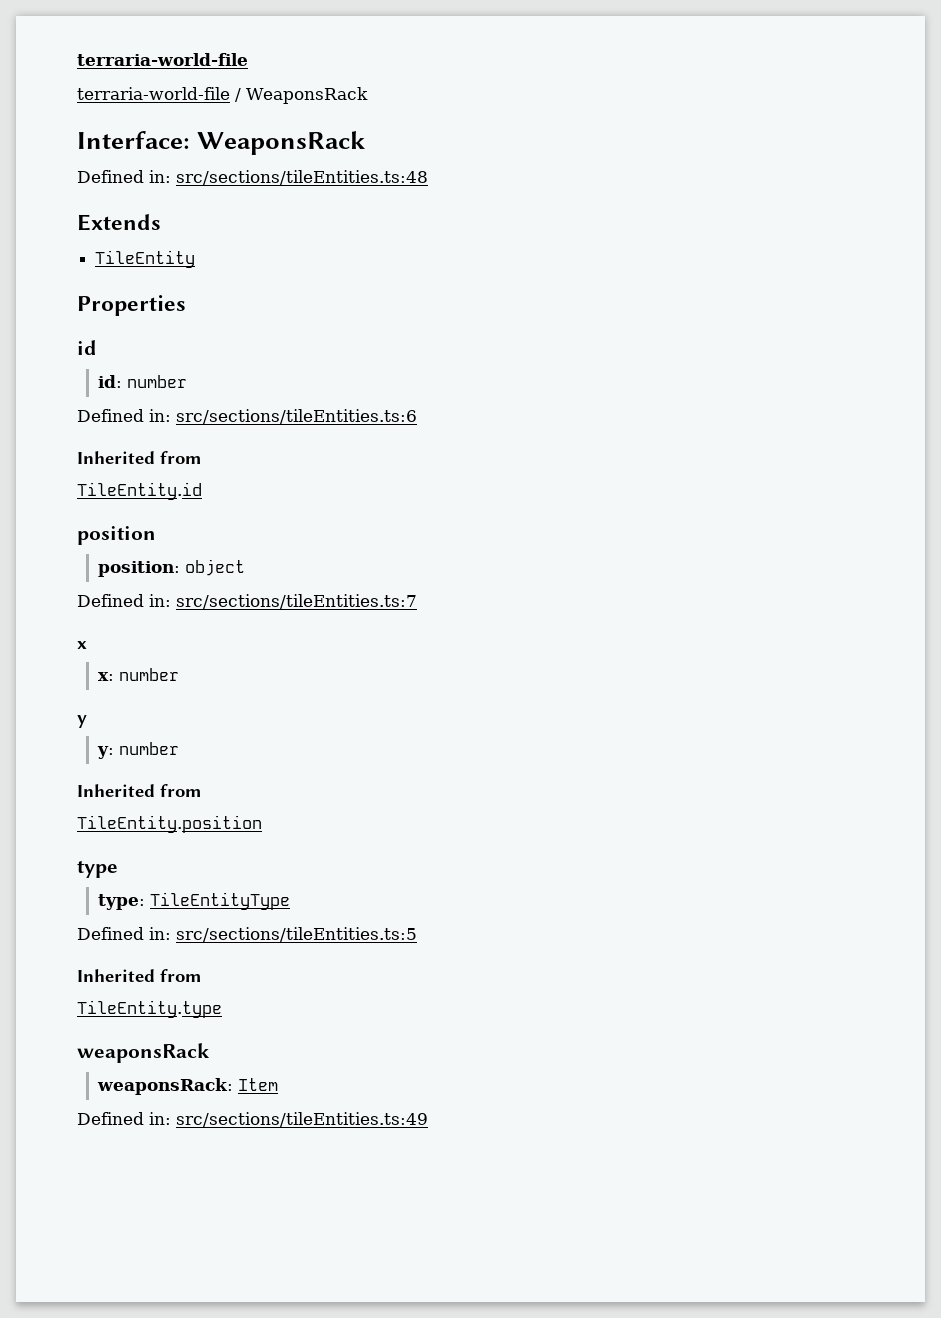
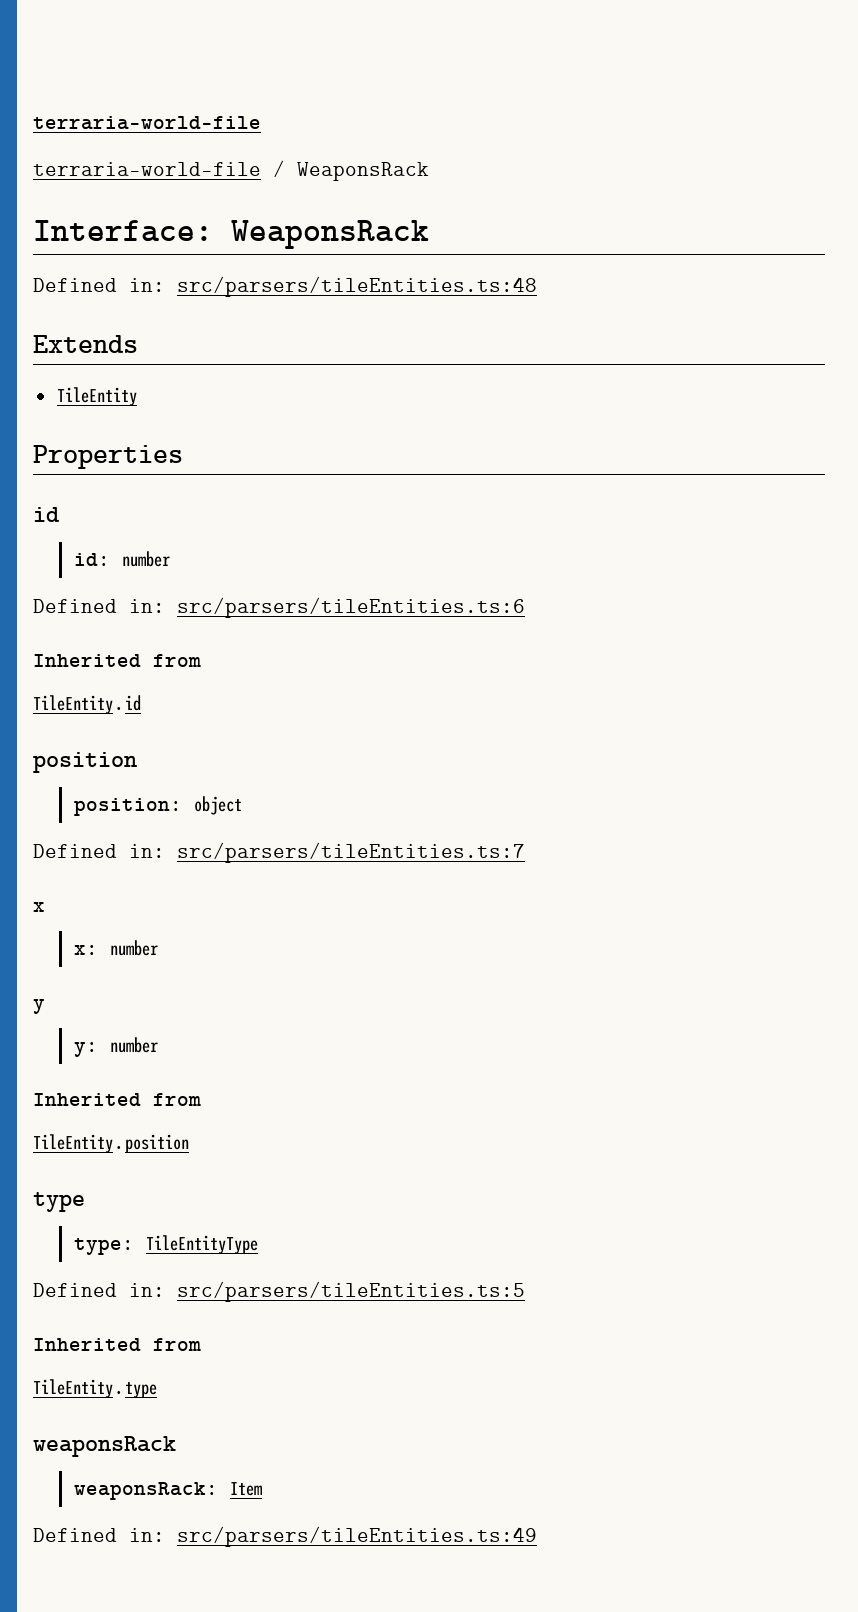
- Defined in: src/sections/tileEntities.ts:48
+ Defined in: src/parsers/tileEntities.ts:48
- Defined in: src/sections/tileEntities.ts:6
+ Defined in: src/parsers/tileEntities.ts:6
- Defined in: src/sections/tileEntities.ts:7
+ Defined in: src/parsers/tileEntities.ts:7
- Defined in: src/sections/tileEntities.ts:5
+ Defined in: src/parsers/tileEntities.ts:5
- Defined in: src/sections/tileEntities.ts:49
+ Defined in: src/parsers/tileEntities.ts:49

